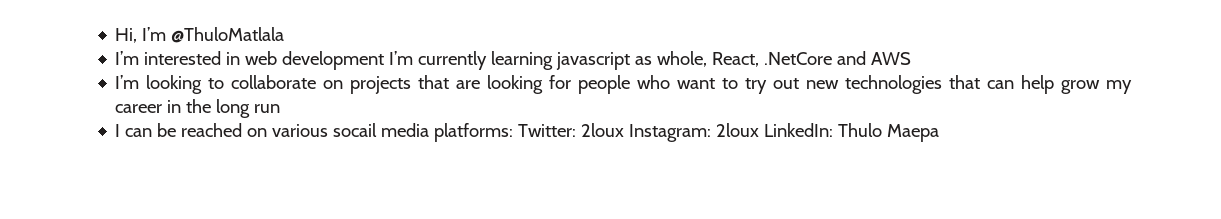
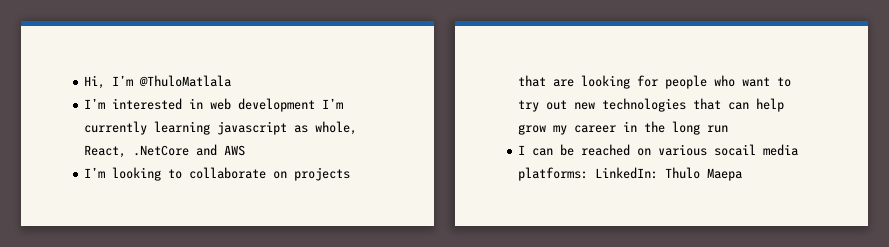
- I can be reached on various socail media platforms: Twitter: 2loux Instagram: 2loux LinkedIn: Thulo Maepa
+ I can be reached on various socail media platforms: LinkedIn: Thulo Maepa

